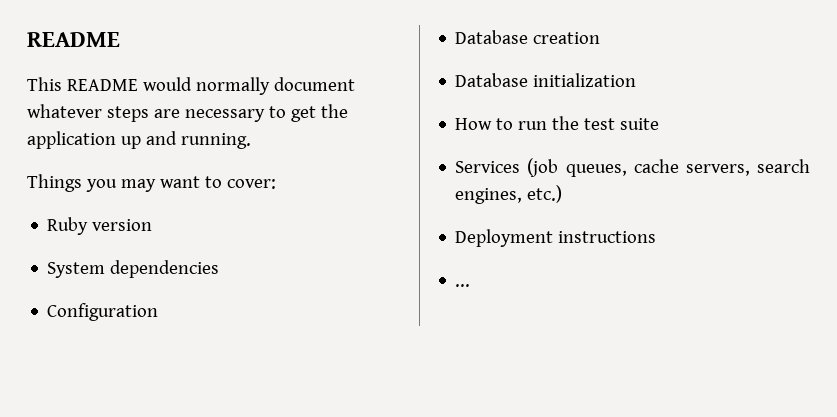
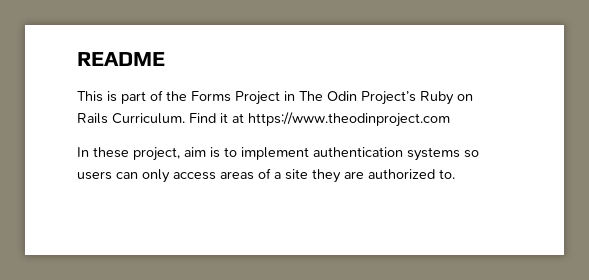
- This README would normally document whatever steps are necessary to get the application up and running.
- Things you may want to cover:
- Ruby version
- System dependencies
- Configuration
- Database creation
- Database initialization
- How to run the test suite
- Services (job queues, cache servers, search engines, etc.)
- Deployment instructions
- ...
+ This is part of the Forms Project in The Odin Project’s Ruby on Rails Curriculum. Find it at https://www.theodinproject.com
+ In these project, aim is to implement authentication systems so users can only access areas of a site they are authorized to.

